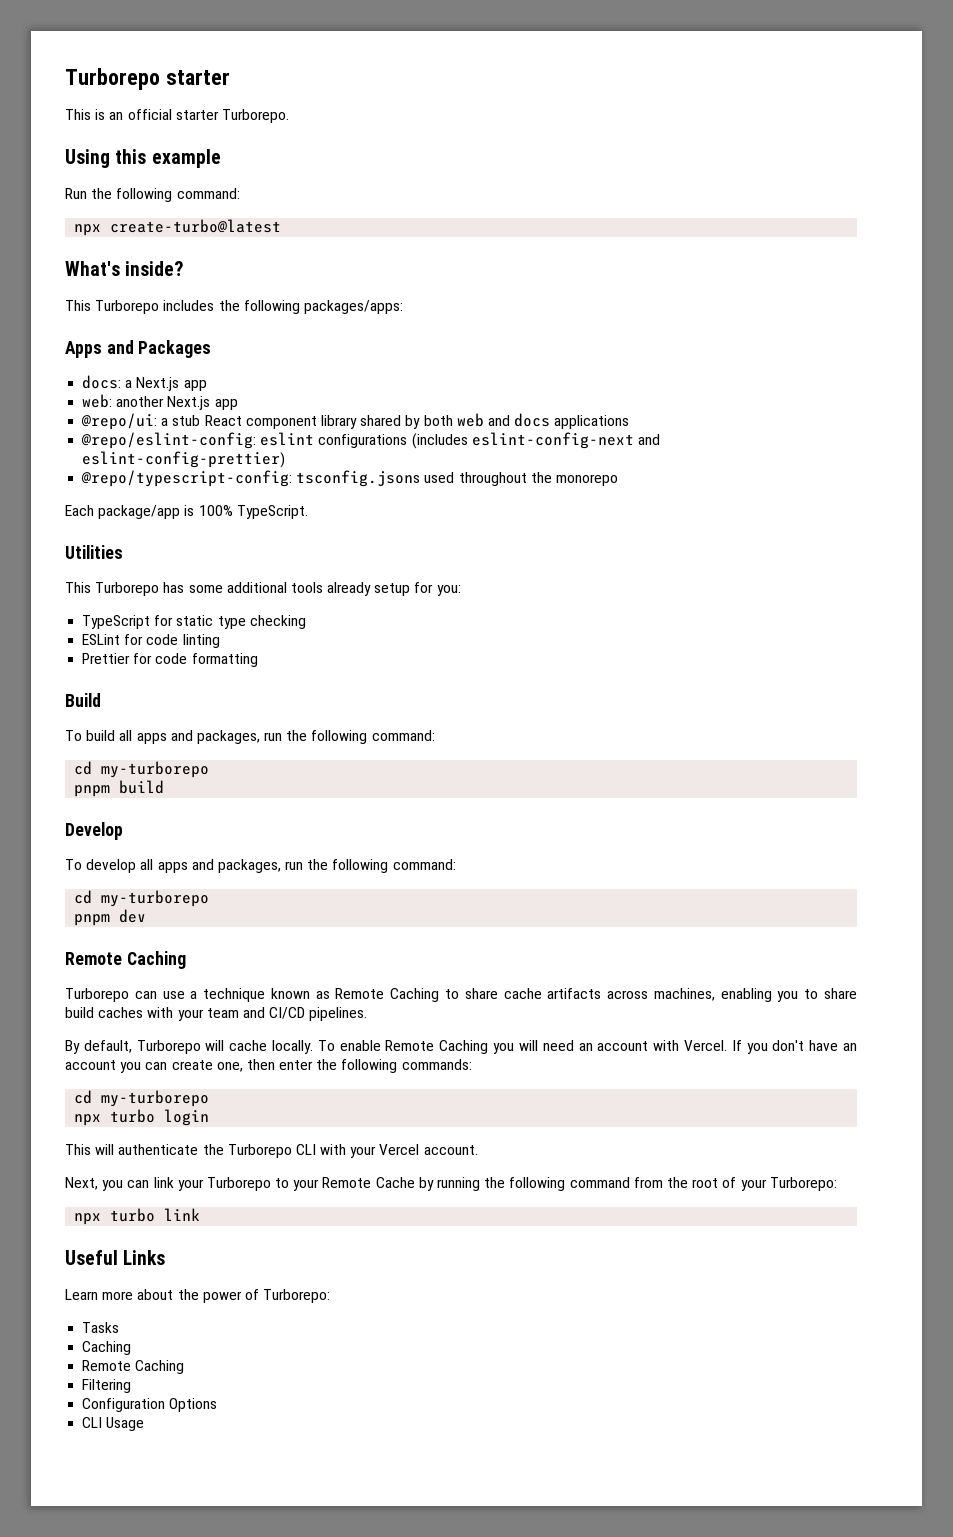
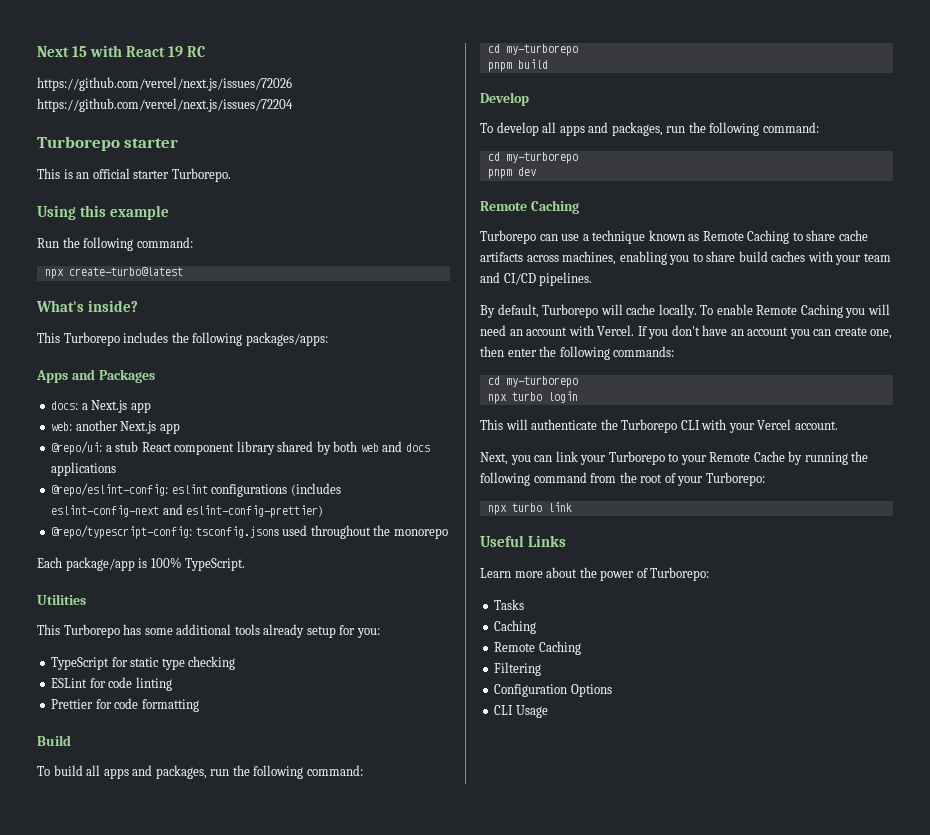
+ Next 15 with React 19 RC
+ https://github.com/vercel/next.js/issues/72026 https://github.com/vercel/next.js/issues/72204

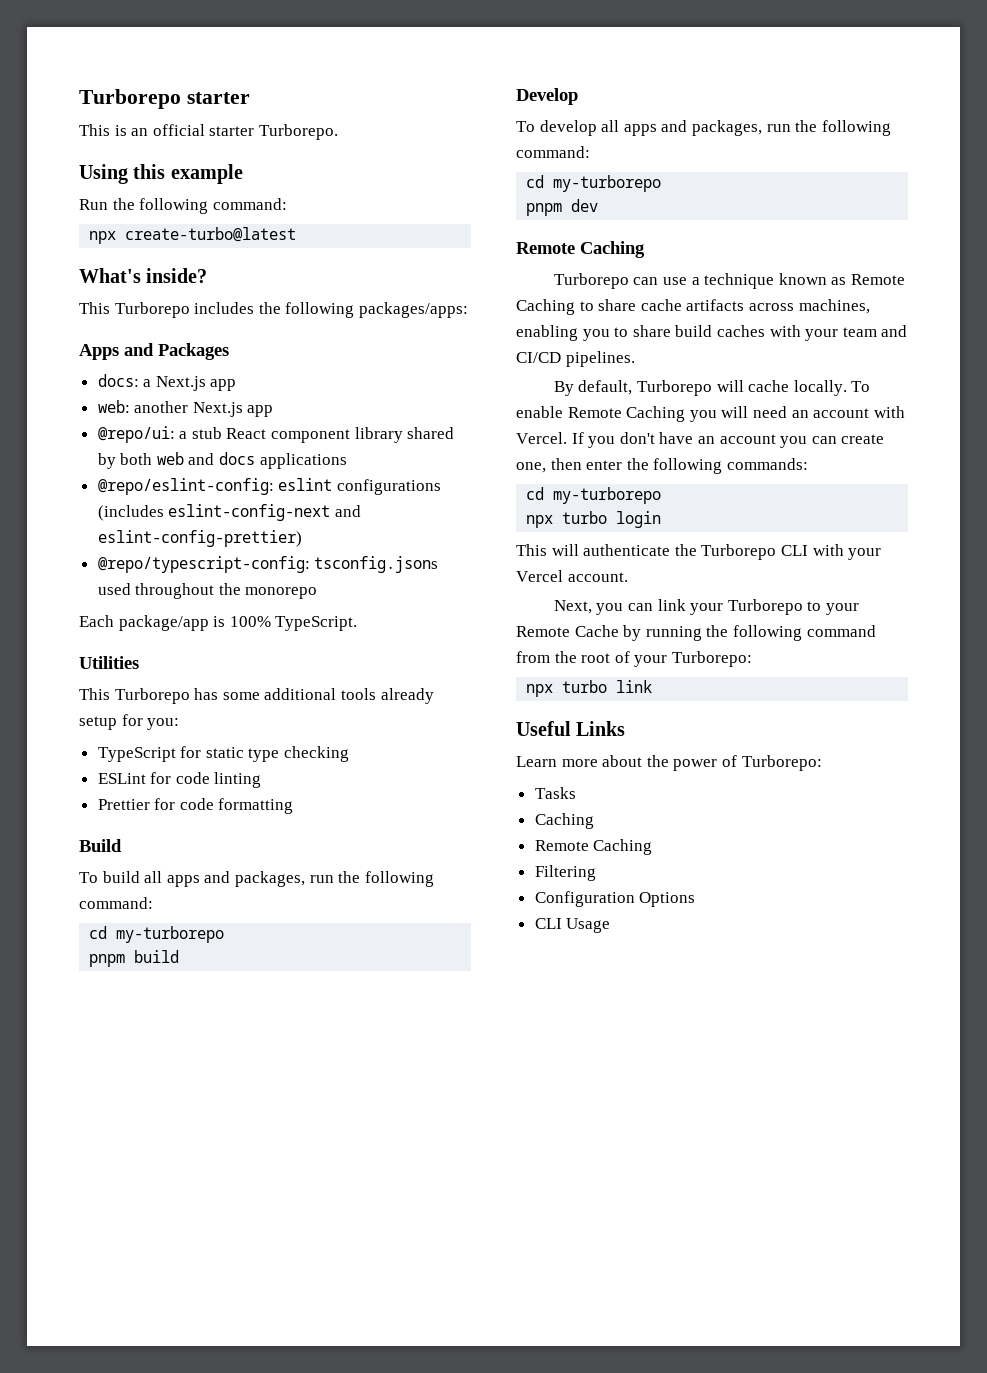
- Next 15 with React 19 RC
- https://github.com/vercel/next.js/issues/72026 https://github.com/vercel/next.js/issues/72204

